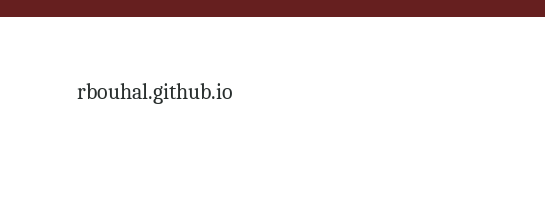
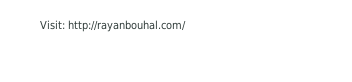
- rbouhal.github.io
+ Visit: http://rayanbouhal.com/

